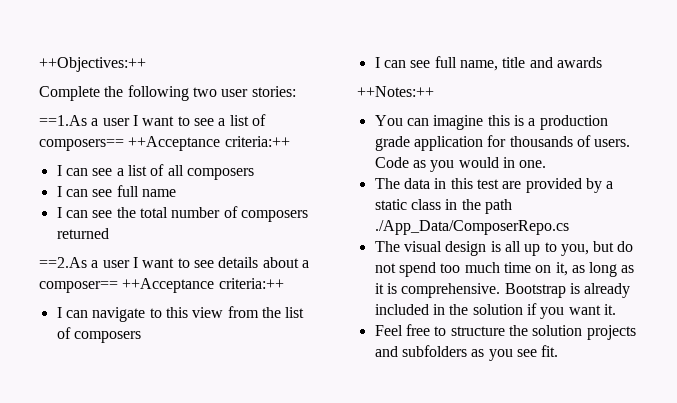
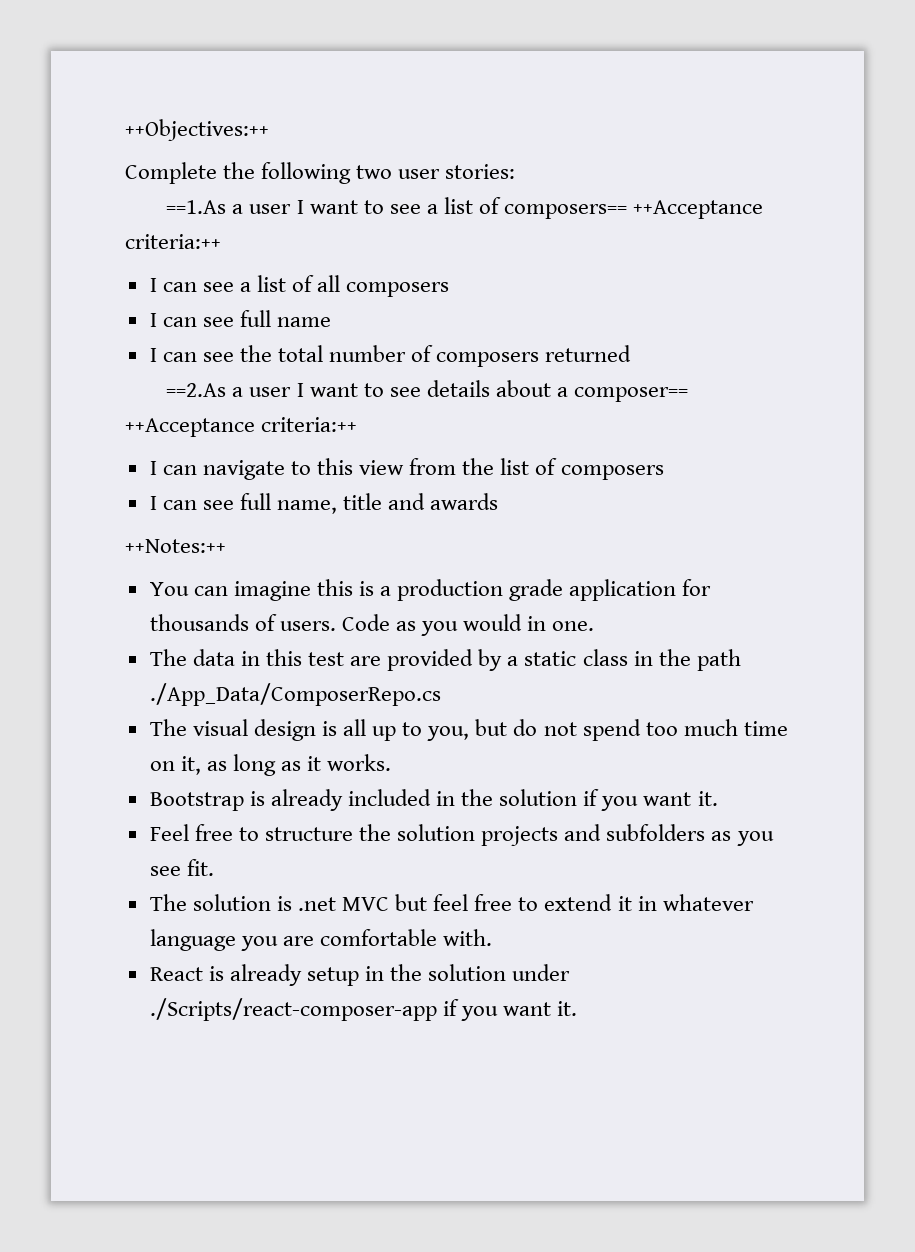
- The visual design is all up to you, but do not spend too much time on it, as long as it is comprehensive. Bootstrap is already included in the solution if you want it.
+ The visual design is all up to you, but do not spend too much time on it, as long as it works.
+ Bootstrap is already included in the solution if you want it.
+ The solution is .net MVC but feel free to extend it in whatever language you are comfortable with.
+ React is already setup in the solution under ./Scripts/react-composer-app if you want it.

